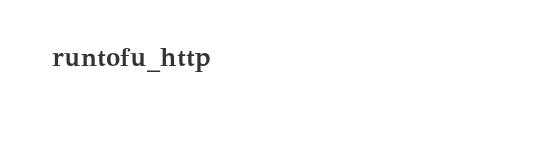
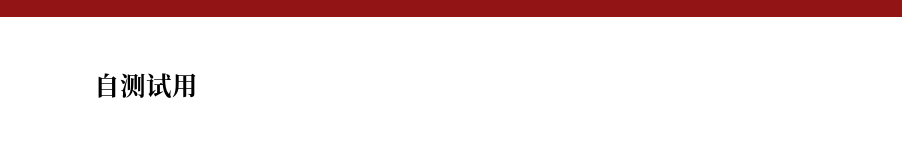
- runtofu_http
+ 自测试用

